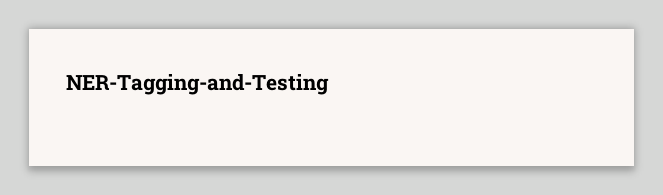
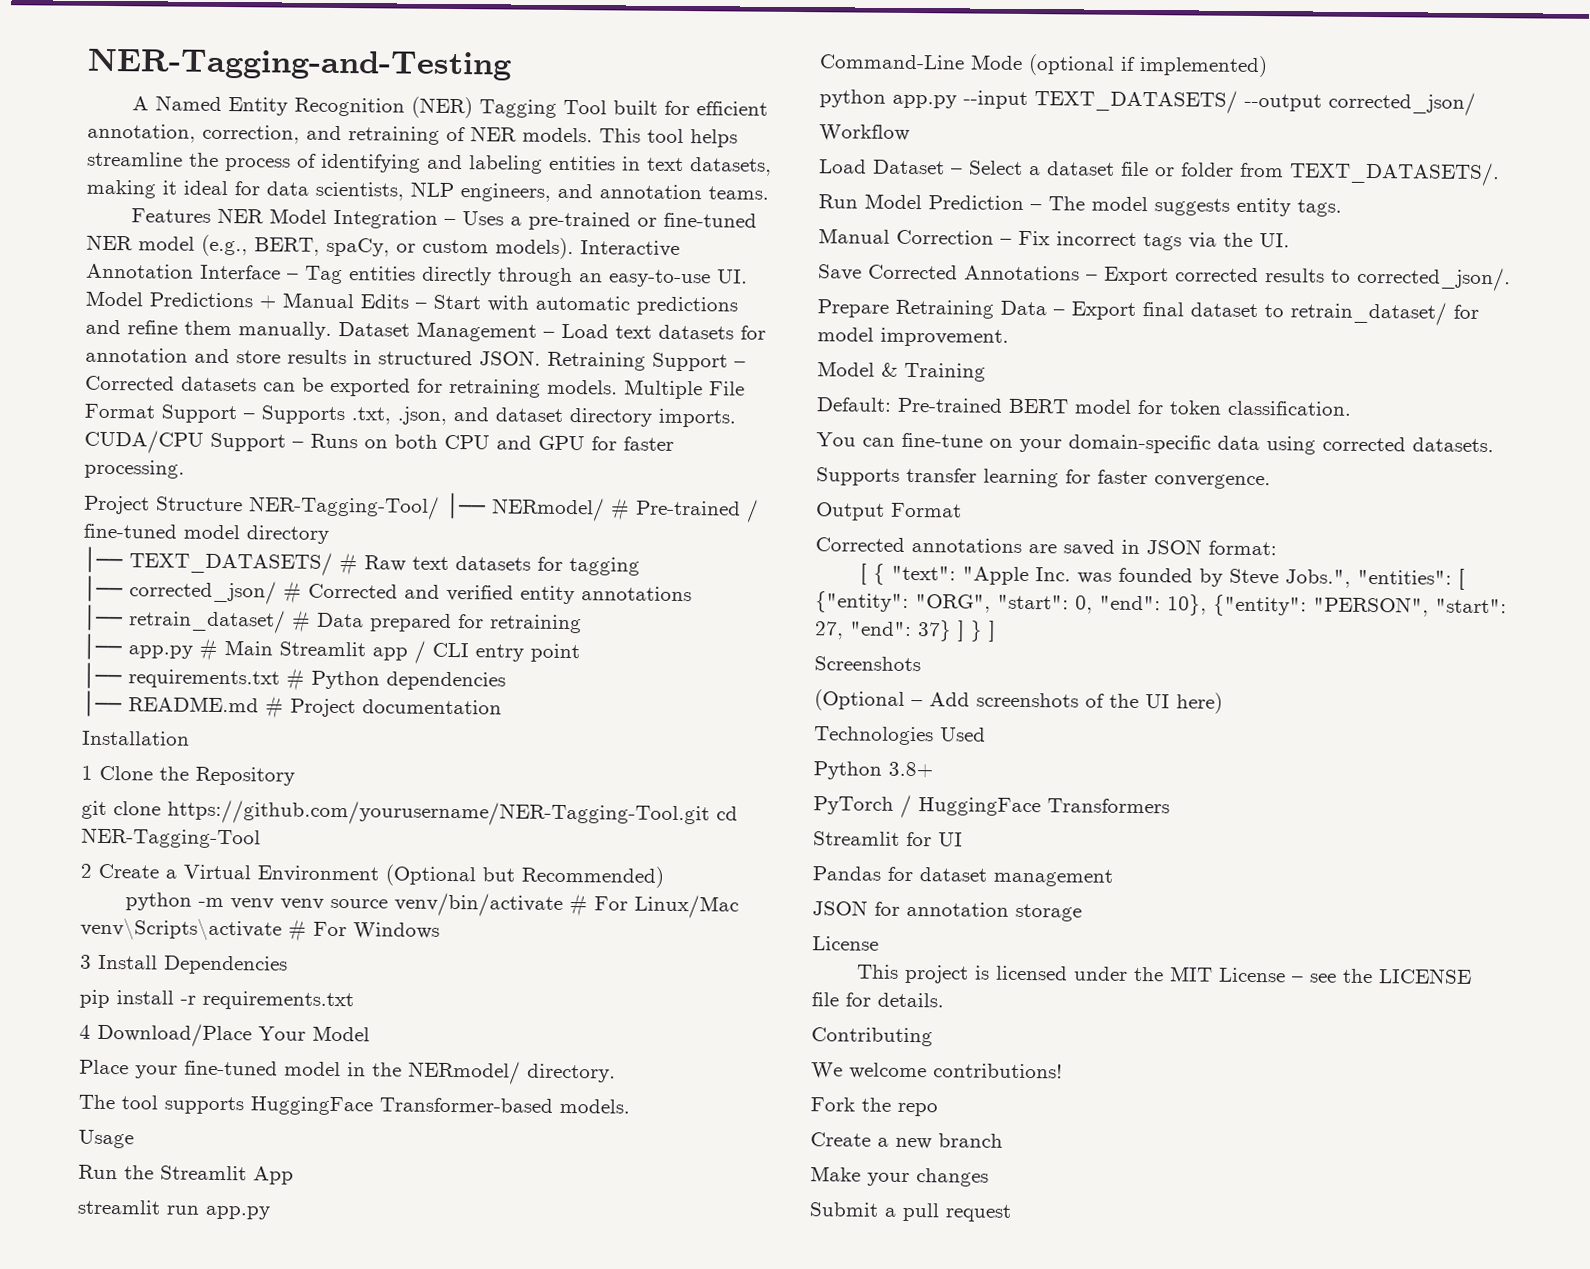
+ A Named Entity Recognition (NER) Tagging Tool built for efficient annotation, correction, and retraining of NER models. This tool helps streamline the process of identifying and labeling entities in text datasets, making it ideal for data scientists, NLP engineers, and annotation teams.
+ Features NER Model Integration – Uses a pre-trained or fine-tuned NER model (e.g., BERT, spaCy, or custom models). Interactive Annotation Interface – Tag entities directly through an easy-to-use UI. Model Predictions + Manual Edits – Start with automatic predictions and refine them manually. Dataset Management – Load text datasets for annotation and store results in structured JSON. Retraining Support – Corrected datasets can be exported for retraining models. Multiple File Format Support – Supports .txt, .json, and dataset directory imports. CUDA/CPU Support – Runs on both CPU and GPU for faster processing.
+ Project Structure NER-Tagging-Tool/ │── NERmodel/ # Pre-trained / fine-tuned model directory
+ │── TEXT_DATASETS/ # Raw text datasets for tagging
+ │── corrected_json/ # Corrected and verified entity annotations
+ │── retrain_dataset/ # Data prepared for retraining
+ │── app.py # Main Streamlit app / CLI entry point
+ │── requirements.txt # Python dependencies
+ │── README.md # Project documentation
+ Installation
+ 1 Clone the Repository
+ git clone https://github.com/yourusername/NER-Tagging-Tool.git cd NER-Tagging-Tool
+ 2 Create a Virtual Environment (Optional but Recommended)
+ python -m venv venv source venv/bin/activate # For Linux/Mac venv\Scripts\activate # For Windows
+ 3 Install Dependencies
+ pip install -r requirements.txt
+ 4 Download/Place Your Model
+ Place your fine-tuned model in the NERmodel/ directory.
+ The tool supports HuggingFace Transformer-based models.
+ Usage
+ Run the Streamlit App
+ streamlit run app.py
+ Command-Line Mode (optional if implemented)
+ python app.py --input TEXT_DATASETS/ --output corrected_json/
+ Workflow
+ Load Dataset – Select a dataset file or folder from TEXT_DATASETS/.
+ Run Model Prediction – The model suggests entity tags.
+ Manual Correction – Fix incorrect tags via the UI.
+ Save Corrected Annotations – Export corrected results to corrected_json/.
+ Prepare Retraining Data – Export final dataset to retrain_dataset/ for model improvement.
+ Model & Training
+ Default: Pre-trained BERT model for token classification.
+ You can fine-tune on your domain-specific data using corrected datasets.
+ Supports transfer learning for faster convergence.
+ Output Format
+ Corrected annotations are saved in JSON format:
+ [ { "text": "Apple Inc. was founded by Steve Jobs.", "entities": [ {"entity": "ORG", "start": 0, "end": 10}, {"entity": "PERSON", "start": 27, "end": 37} ] } ]
+ Screenshots
+ (Optional – Add screenshots of the UI here)
+ Technologies Used
+ Python 3.8+
+ PyTorch / HuggingFace Transformers
+ Streamlit for UI
+ Pandas for dataset management
+ JSON for annotation storage
+ License
+ This project is licensed under the MIT License – see the LICENSE file for details.
+ Contributing
+ We welcome contributions!
+ Fork the repo
+ Create a new branch
+ Make your changes
+ Submit a pull request

